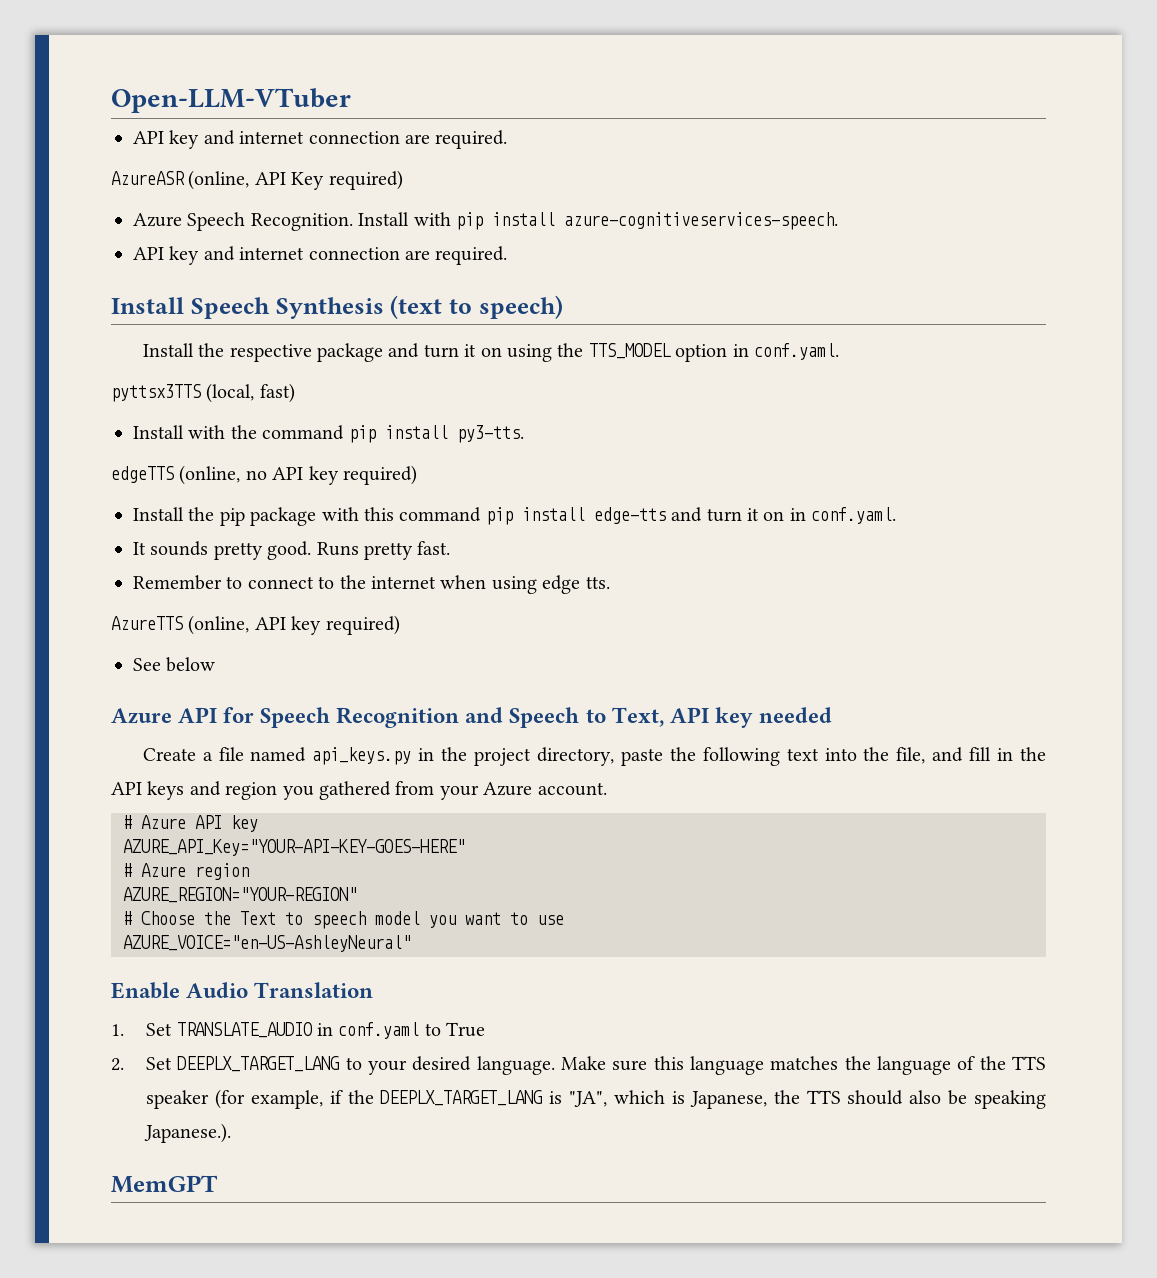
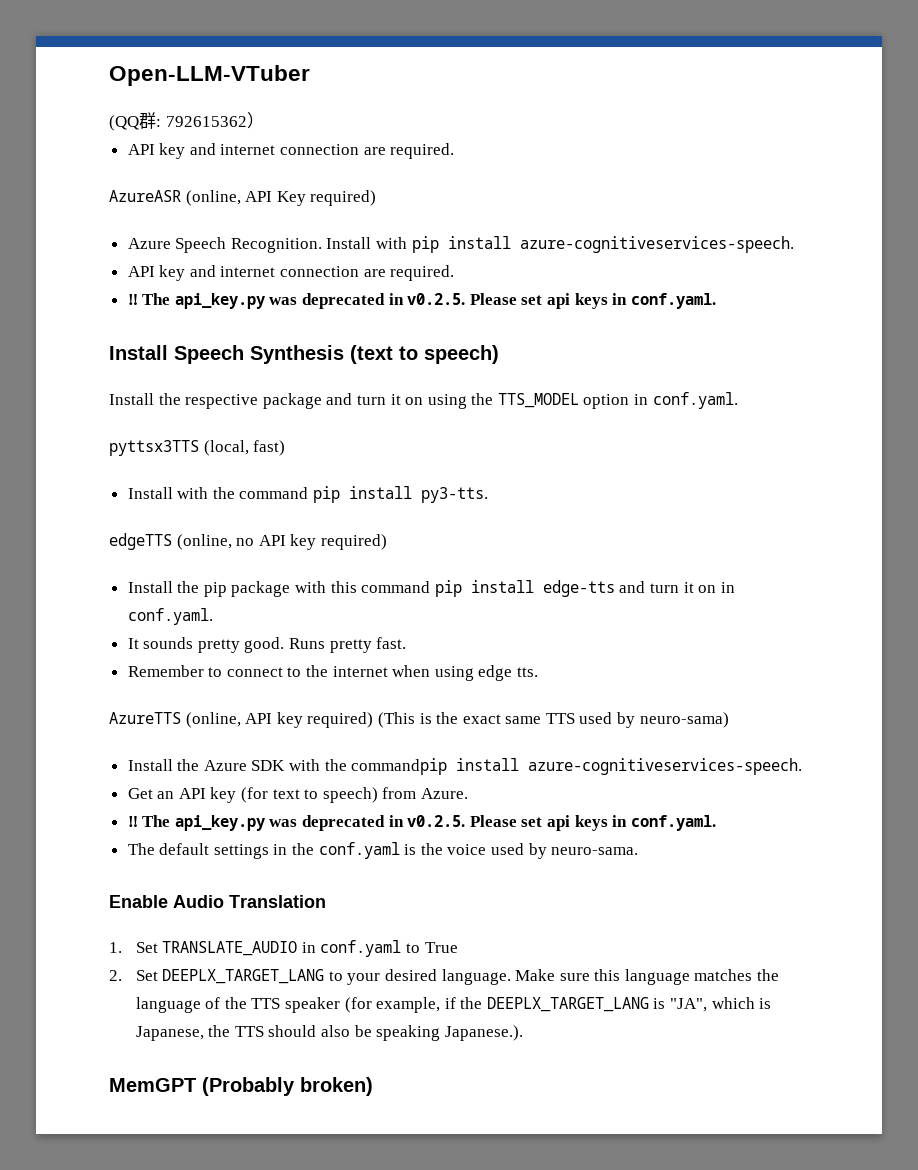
+ (QQ群: 792615362）
  Install with pip install azure-cognitiveservices-speech.
  API key and internet connection are required.
+ ‼ The api_key.py was deprecated in v0.2.5. Please set api keys in conf.yaml.
- AzureTTS (online, API key required)
- See below
- Azure API for Speech Recognition and Speech to Text, API key needed
- Create a file named api_keys.py in the project directory, paste the following text into the file, and fill in the API keys and region you gathered from your Azure account.
- # Azure API key
- AZURE_API_Key="YOUR-API-KEY-GOES-HERE"
- # Azure region
- AZURE_REGION="YOUR-REGION"
- # Choose the Text to speech model you want to use
- AZURE_VOICE="en-US-AshleyNeural"
+ AzureTTS (online, API key required) (This is the exact same TTS used by neuro-sama)
+ Install the Azure SDK with the commandpip install azure-cognitiveservices-speech.
+ Get an API key (for text to speech) from Azure.
+ ‼ The api_key.py was deprecated in v0.2.5. Please set api keys in conf.yaml.
+ The default settings in the conf.yaml is the voice used by neuro-sama.
- MemGPT
+ MemGPT (Probably broken)

